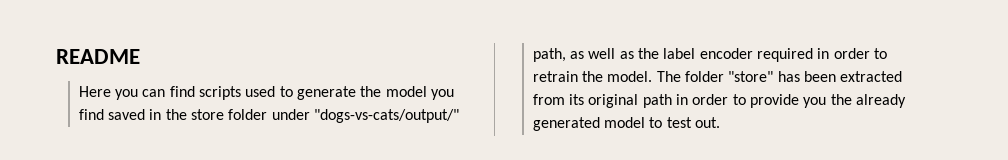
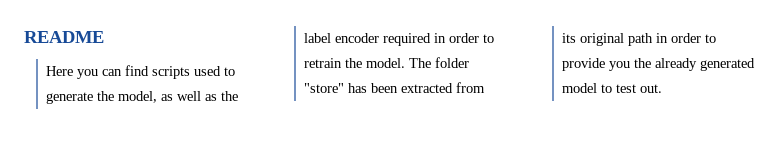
- Here you can find scripts used to generate the model you find saved in the store folder under "dogs-vs-cats/output/" path, as well as the label encoder required in order to retrain the model.
+ Here you can find scripts used to generate the model, as well as the label encoder required in order to retrain the model.

